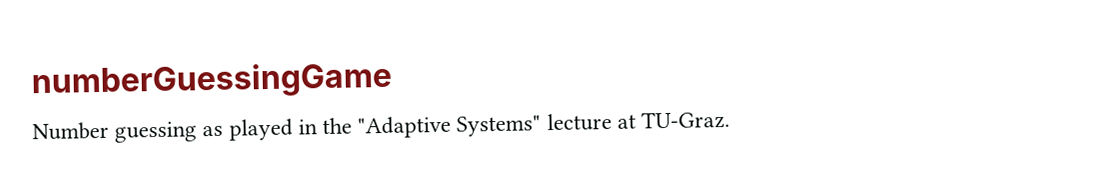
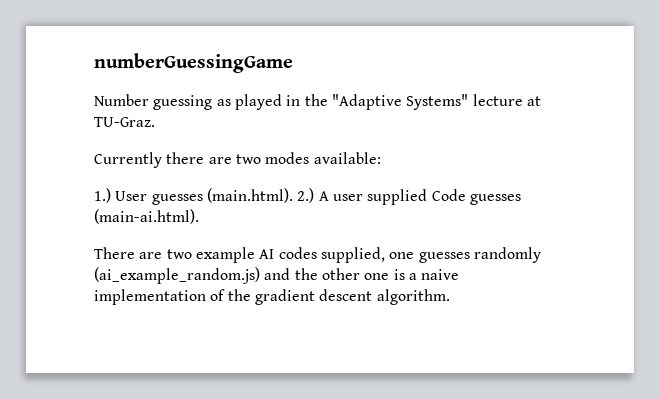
+ Currently there are two modes available:
+ 1.) User guesses (main.html). 2.) A user supplied Code guesses (main-ai.html).
+ There are two example AI codes supplied, one guesses randomly (ai_example_random.js) and the other one is a naive implementation of the gradient descent algorithm.

